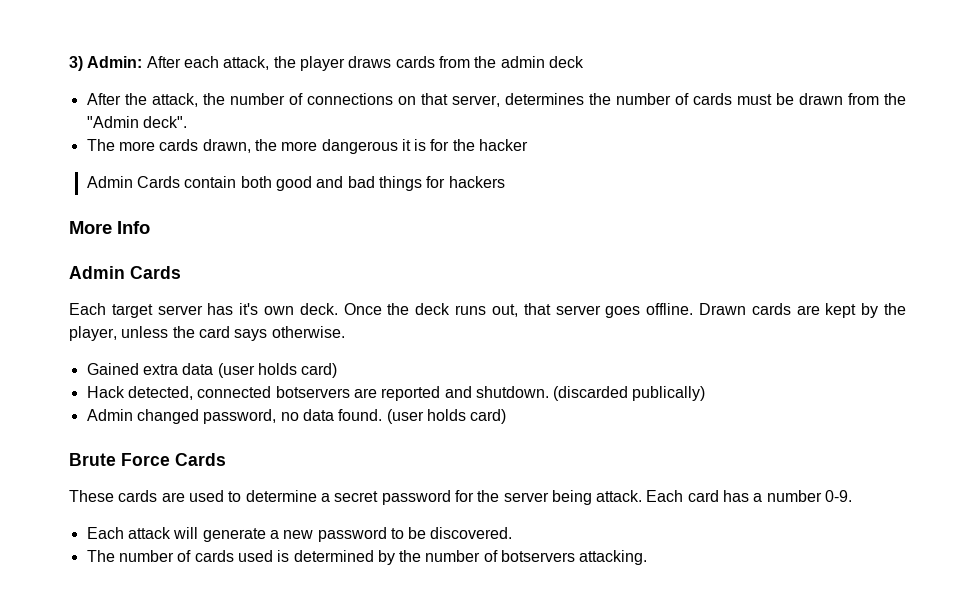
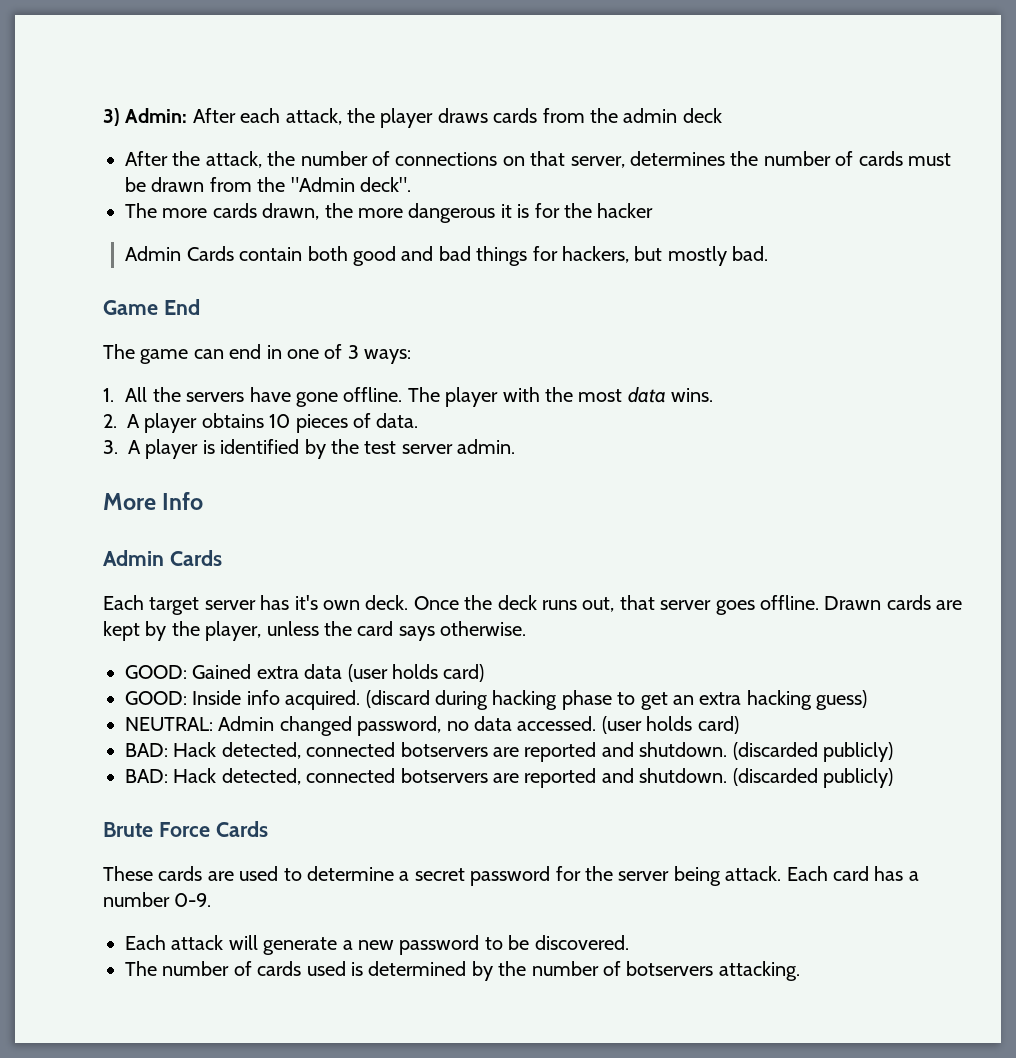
- Admin Cards contain both good and bad things for hackers
+ Admin Cards contain both good and bad things for hackers, but mostly bad.
+ Game End
+ The game can end in one of 3 ways:
+ 1. All the servers have gone offline. The player with the most data wins.
+ 2. A player obtains 10 pieces of data.
+ 3. A player is identified by the test server admin.
- Gained extra data (user holds card)
+ GOOD: Gained extra data (user holds card)
- Hack detected, connected botservers are reported and shutdown. (discarded publically)
- Admin changed password, no data found. (user holds card)
+ GOOD: Inside info acquired. (discard during hacking phase to get an extra hacking guess)
+ NEUTRAL: Admin changed password, no data accessed. (user holds card)
+ BAD: Hack detected, connected botservers are reported and shutdown. (discarded publicly)
+ BAD: Hack detected, connected botservers are reported and shutdown. (discarded publicly)

